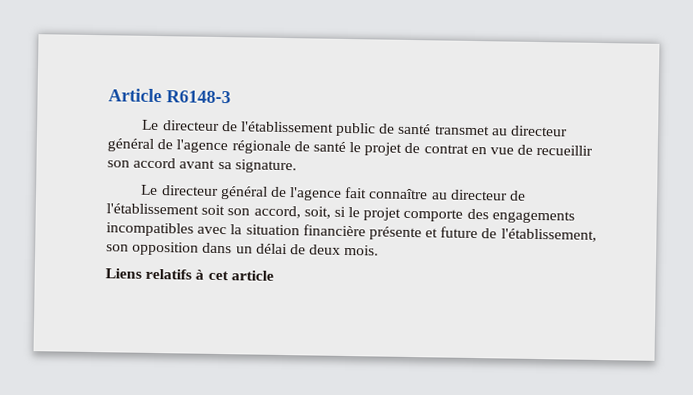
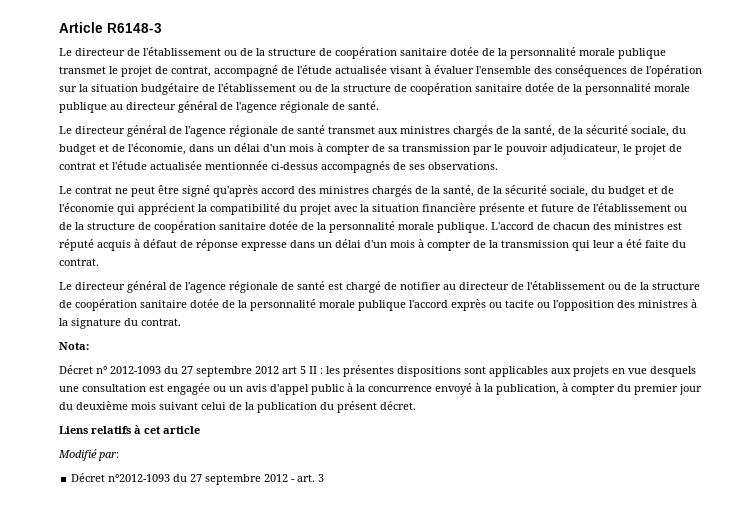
- Le directeur de l'établissement public de santé transmet au directeur général de l'agence régionale de santé le projet de contrat en vue de recueillir son accord avant sa signature.
- Le directeur général de l'agence fait connaître au directeur de l'établissement soit son accord, soit, si le projet comporte des engagements incompatibles avec la situation financière présente et future de l'établissement, son opposition dans un délai de deux mois.
+ Le directeur de l'établissement ou de la structure de coopération sanitaire dotée de la personnalité morale publique transmet le projet de contrat, accompagné de l'étude actualisée visant à évaluer l'ensemble des conséquences de l'opération sur la situation budgétaire de l'établissement ou de la structure de coopération sanitaire dotée de la personnalité morale publique au directeur général de l'agence régionale de santé.
+ Le directeur général de l'agence régionale de santé transmet aux ministres chargés de la santé, de la sécurité sociale, du budget et de l'économie, dans un délai d'un mois à compter de sa transmission par le pouvoir adjudicateur, le projet de contrat et l'étude actualisée mentionnée ci-dessus accompagnés de ses observations.
+ Le contrat ne peut être signé qu'après accord des ministres chargés de la santé, de la sécurité sociale, du budget et de l'économie qui apprécient la compatibilité du projet avec la situation financière présente et future de l'établissement ou de la structure de coopération sanitaire dotée de la personnalité morale publique. L'accord de chacun des ministres est réputé acquis à défaut de réponse expresse dans un délai d'un mois à compter de la transmission qui leur a été faite du contrat.
+ Le directeur général de l'agence régionale de santé est chargé de notifier au directeur de l'établissement ou de la structure de coopération sanitaire dotée de la personnalité morale publique l'accord exprès ou tacite ou l'opposition des ministres à la signature du contrat.
+ Nota:
+ Décret n° 2012-1093 du 27 septembre 2012 art 5 II : les présentes dispositions sont applicables aux projets en vue desquels une consultation est engagée ou un avis d'appel public à la concurrence envoyé à la publication, à compter du premier jour du deuxième mois suivant celui de la publication du présent décret.
+ Modifié par:
+ Décret n°2012-1093 du 27 septembre 2012 - art. 3

